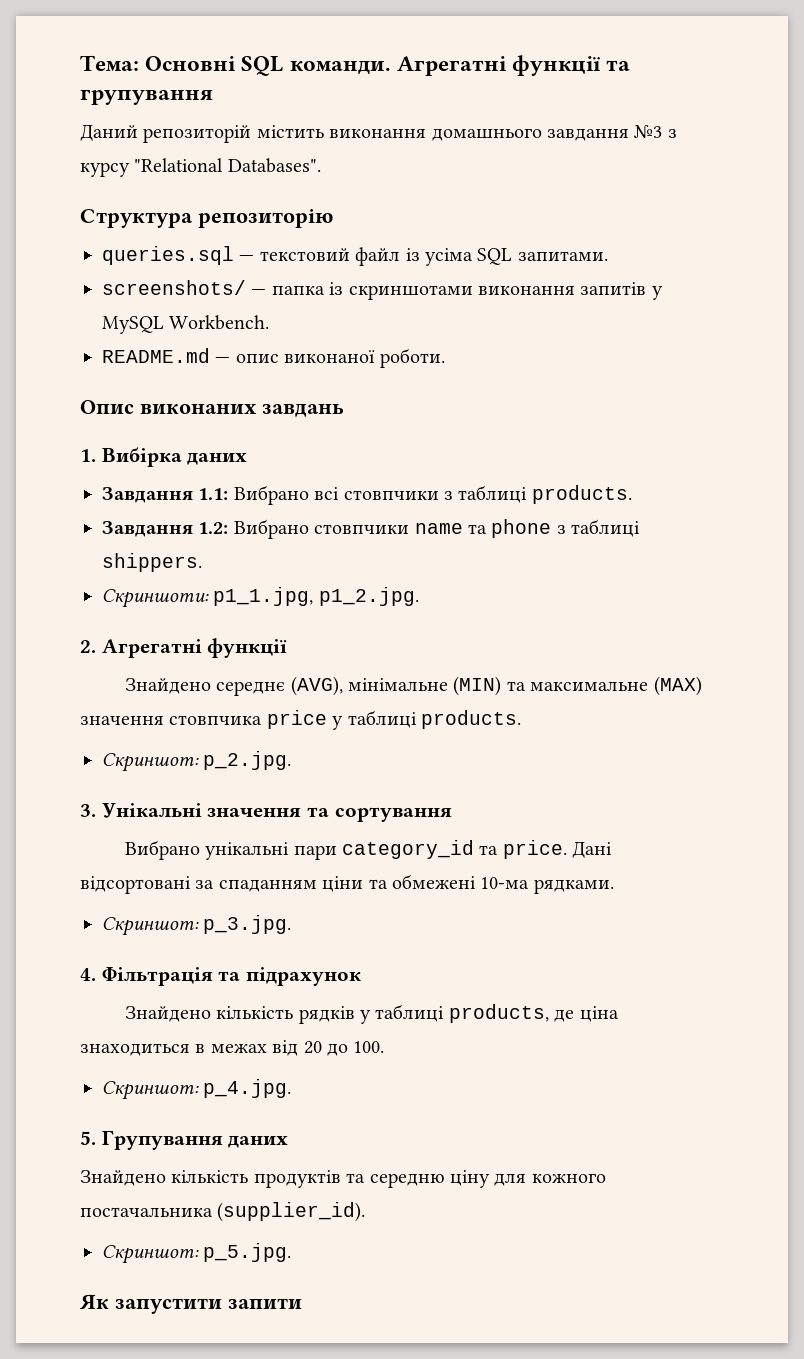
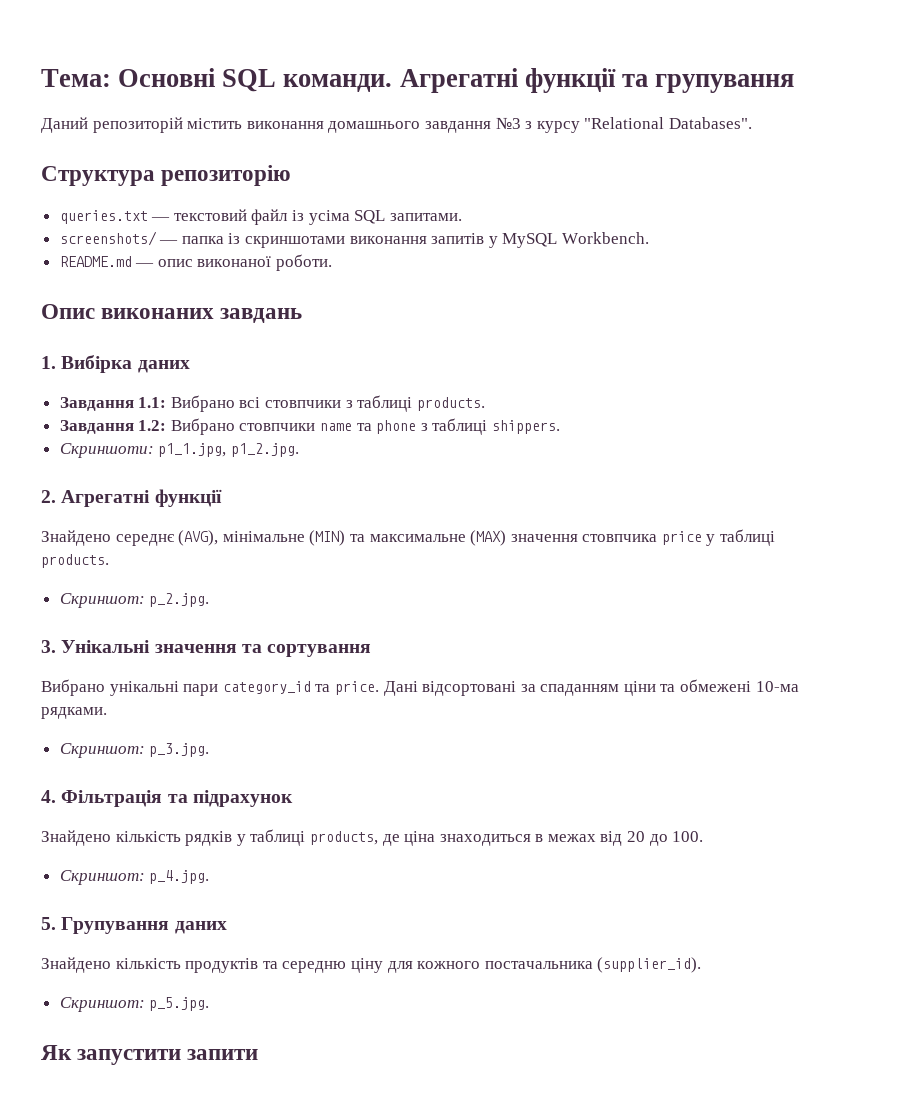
- queries.sql — текстовий файл із усіма SQL запитами.
+ queries.txt — текстовий файл із усіма SQL запитами.

